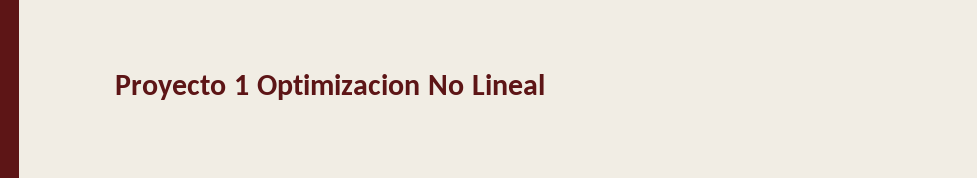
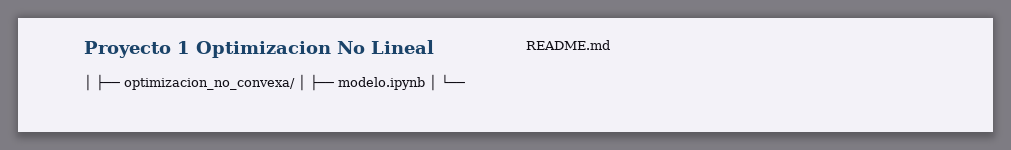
+ │ ├── optimizacion_no_convexa/ │ ├── modelo.ipynb │ └── README.md

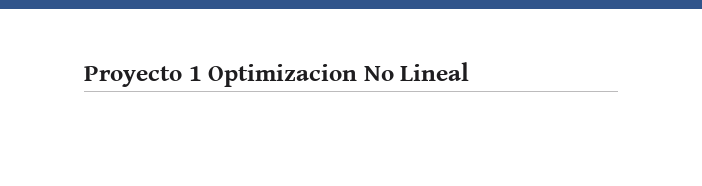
- │ ├── optimizacion_no_convexa/ │ ├── modelo.ipynb │ └── README.md

